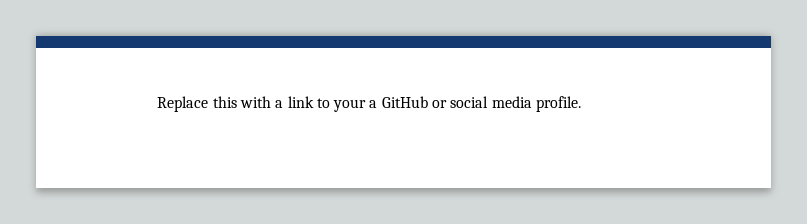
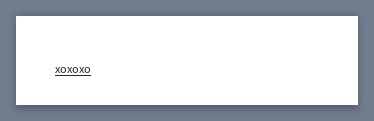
- Replace this with a link to your a GitHub or social media profile.
+ xoxoxo

